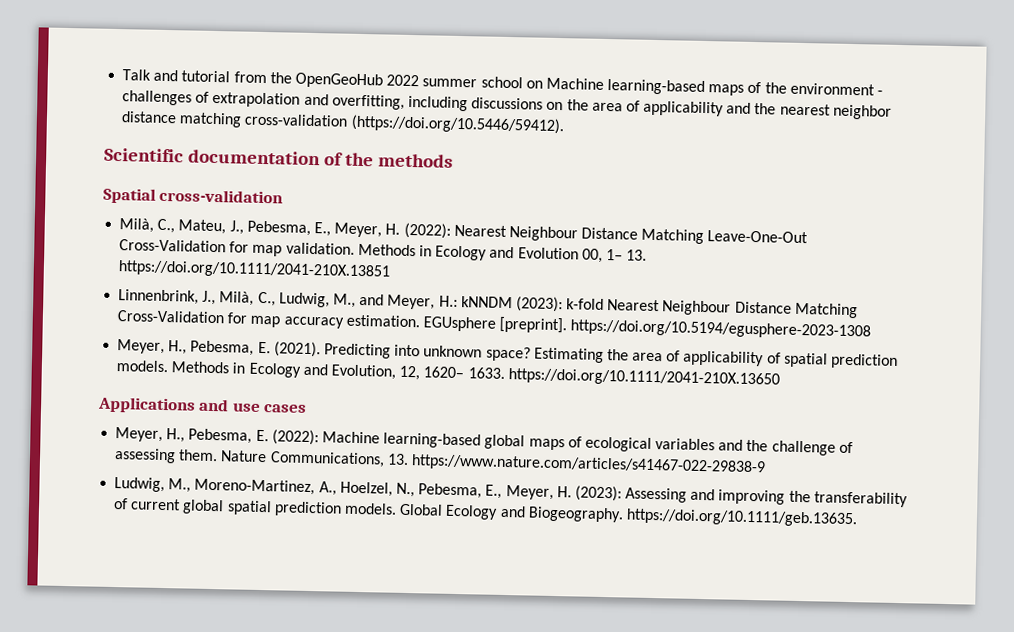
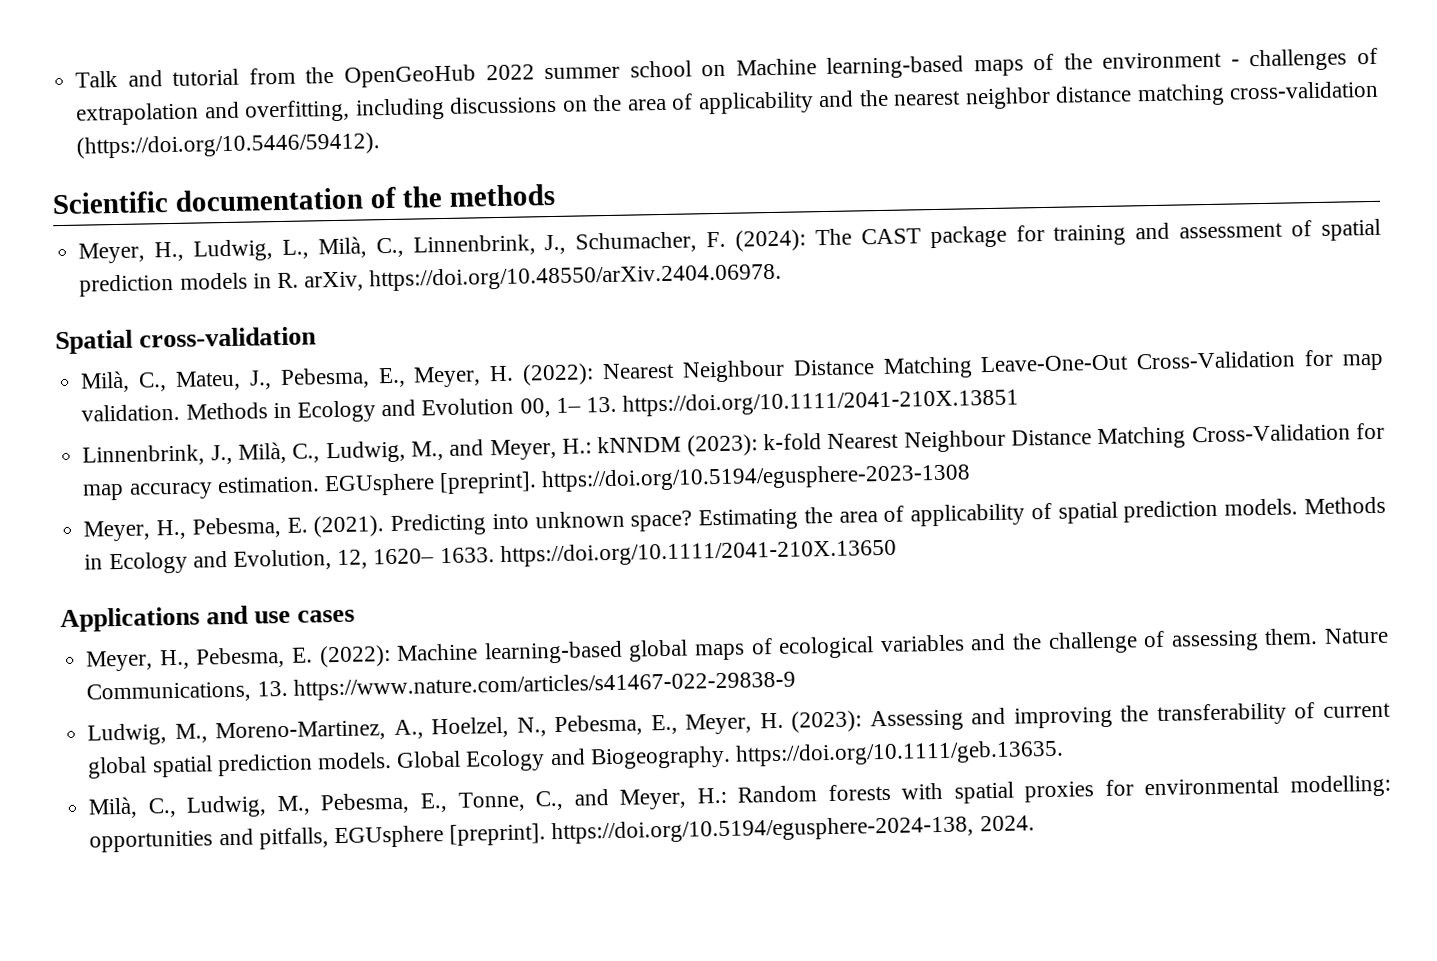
+ Meyer, H., Ludwig, L., Milà, C., Linnenbrink, J., Schumacher, F. (2024): The CAST package for training and assessment of spatial prediction models in R. arXiv, https://doi.org/10.48550/arXiv.2404.06978.
+ Milà, C., Ludwig, M., Pebesma, E., Tonne, C., and Meyer, H.: Random forests with spatial proxies for environmental modelling: opportunities and pitfalls, EGUsphere [preprint]. https://doi.org/10.5194/egusphere-2024-138, 2024.

